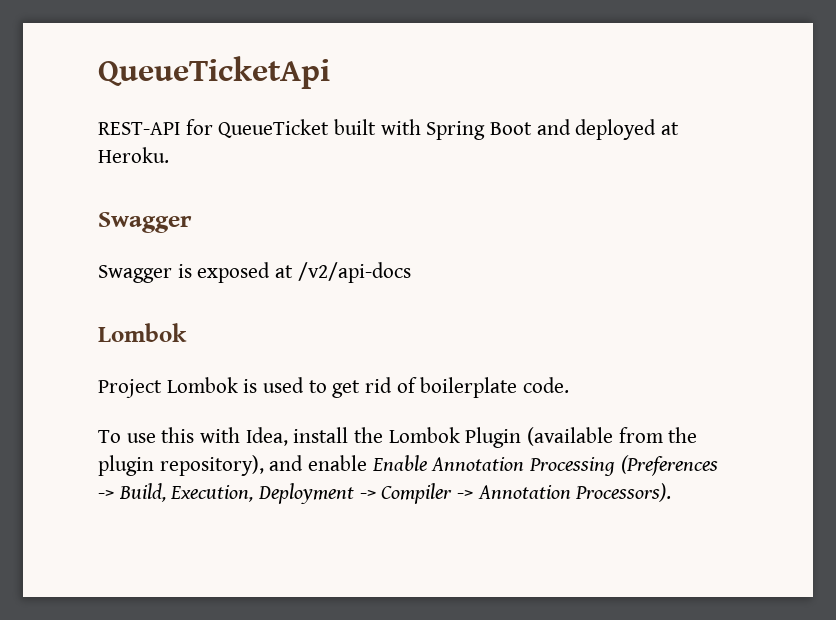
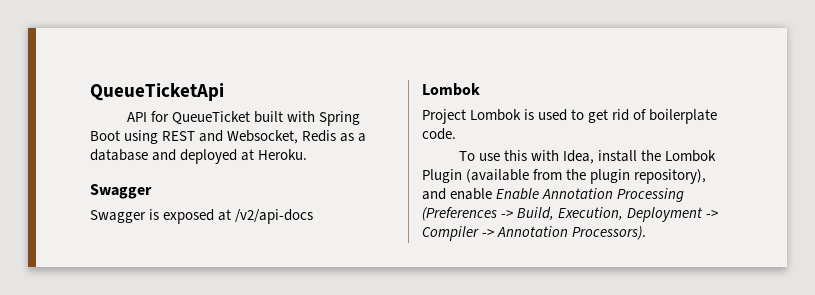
- REST-API for QueueTicket built with Spring Boot and deployed at Heroku.
+ API for QueueTicket built with Spring Boot using REST and Websocket, Redis as a database and deployed at Heroku.

